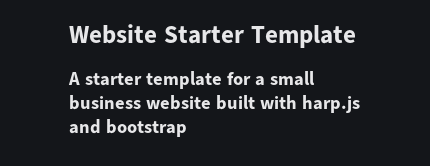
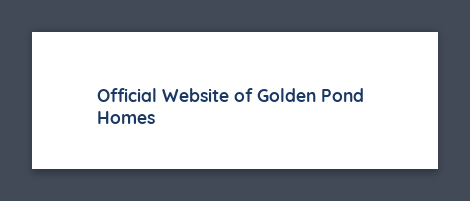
- Website Starter Template
- A starter template for a small business website built with harp.js and bootstrap
+ Official Website of Golden Pond Homes

